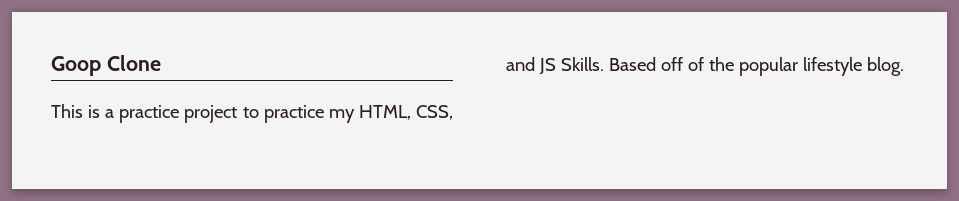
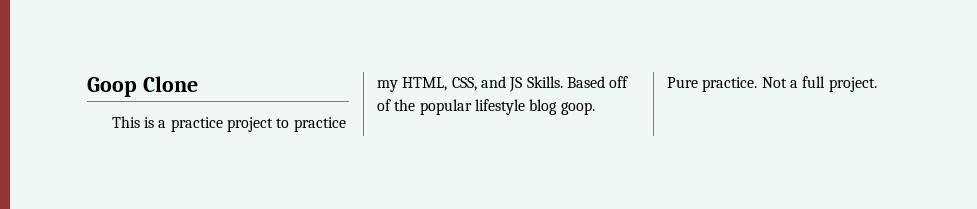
- Based off of the popular lifestyle blog.
+ Based off of the popular lifestyle blog goop.
+ Pure practice. Not a full project.

